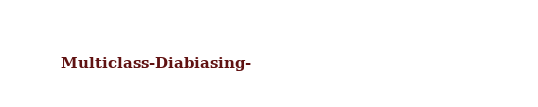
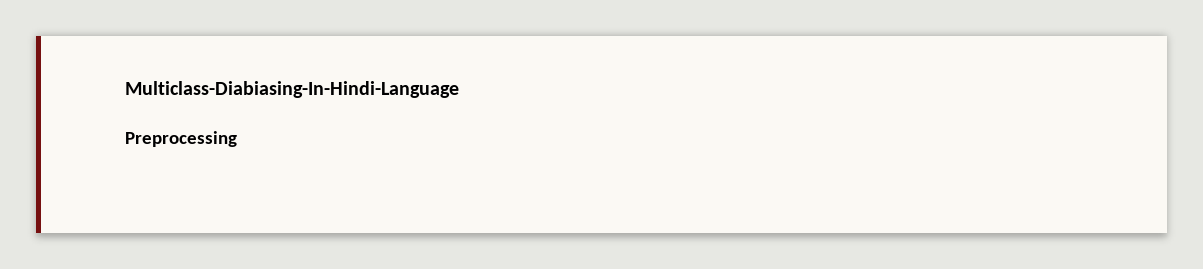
- Multiclass-Diabiasing-
+ Multiclass-Diabiasing-In-Hindi-Language
+ Preprocessing

